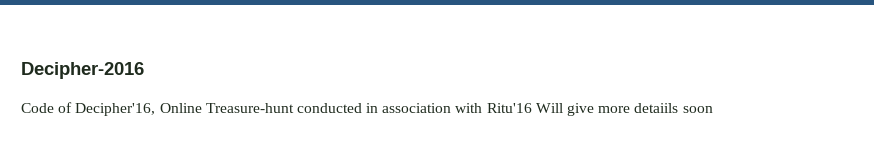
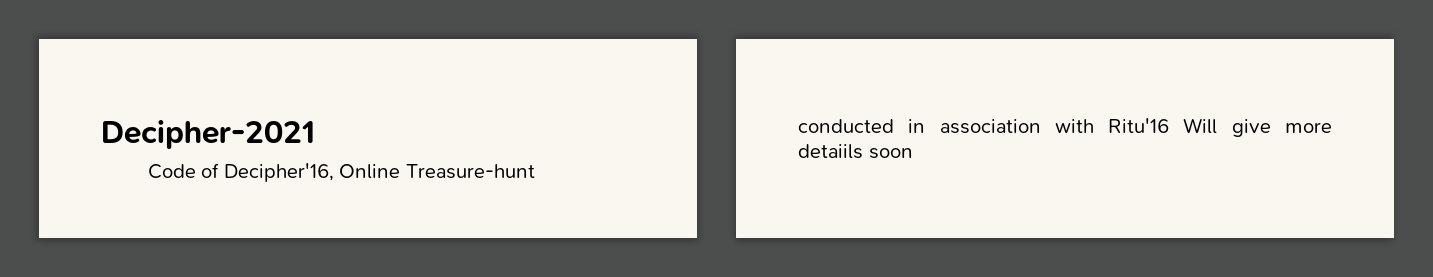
- Decipher-2016
+ Decipher-2021

